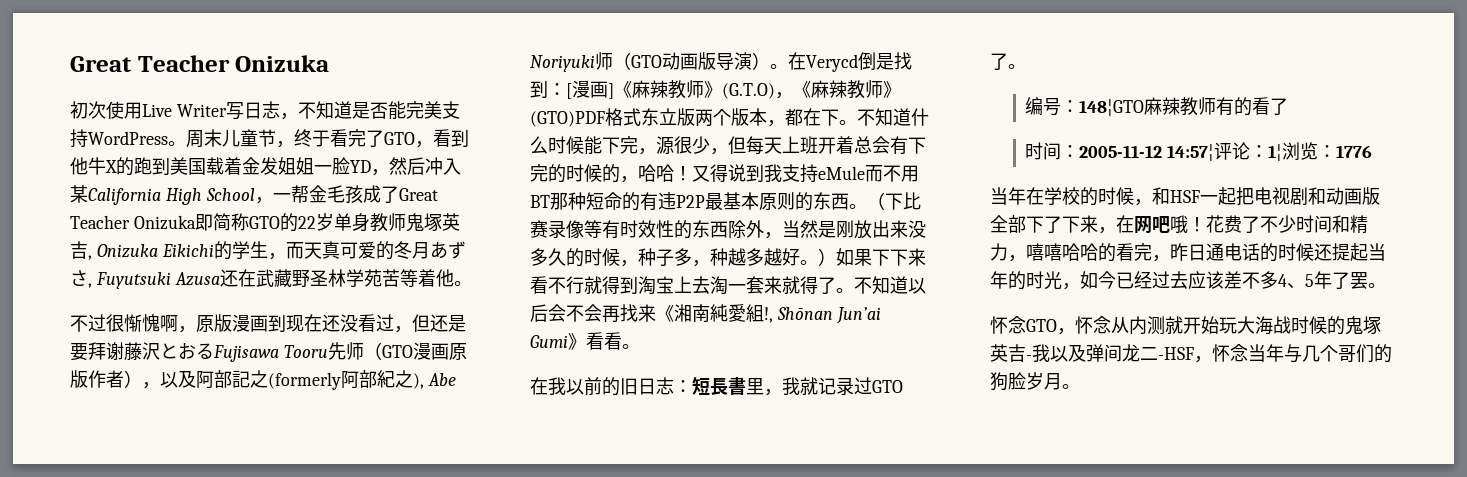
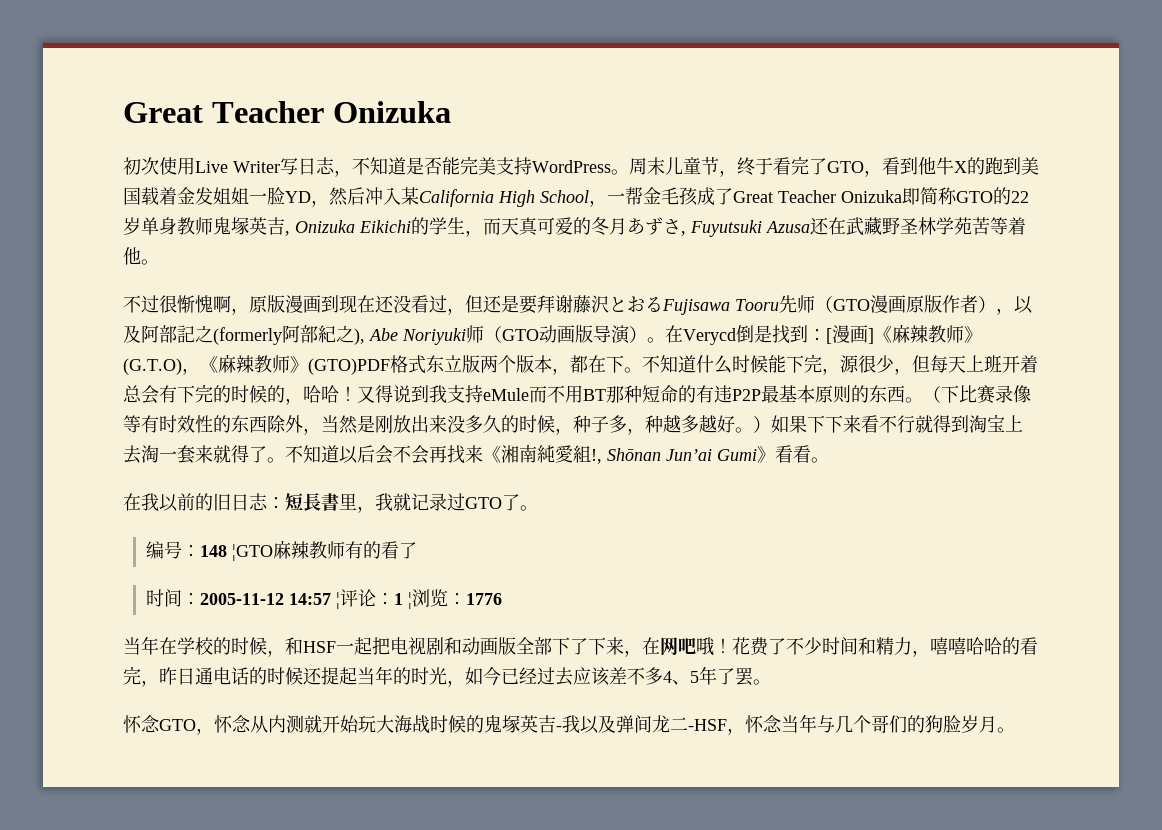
- 编号：148¦GTO麻辣教师有的看了
+ 编号：148 ¦GTO麻辣教师有的看了
- 时间：2005-11-12 14:57¦评论：1¦浏览：1776
+ 时间：2005-11-12 14:57 ¦评论：1 ¦浏览：1776

